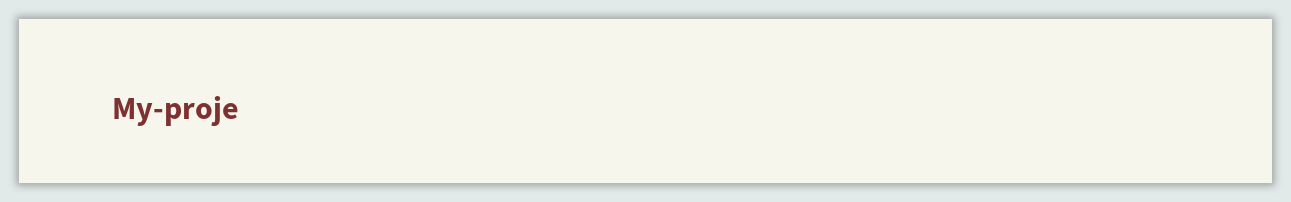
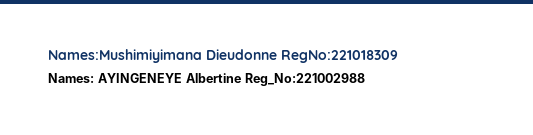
- My-proje
+ Names:Mushimiyimana Dieudonne RegNo:221018309
+ Names: AYINGENEYE Albertine Reg_No:221002988

